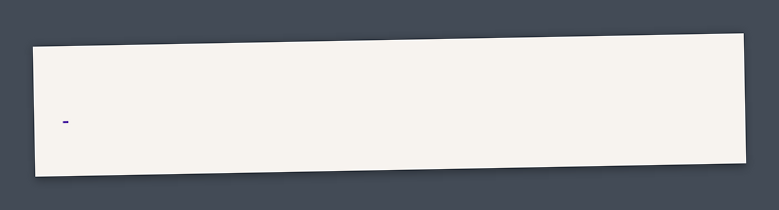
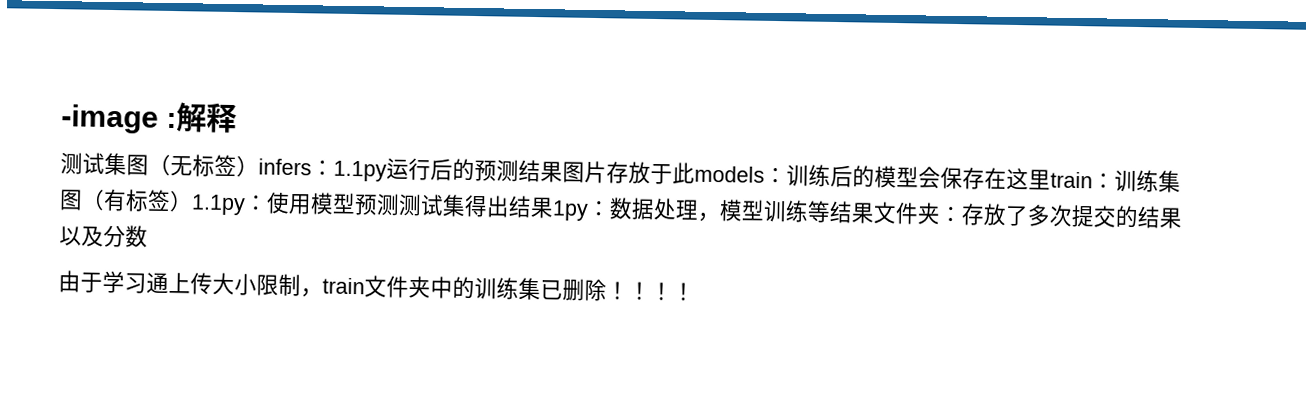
- -
+ -image :解释
+ 测试集图（无标签）infers：1.1py运行后的预测结果图片存放于此models：训练后的模型会保存在这里train：训练集图（有标签）1.1py：使用模型预测测试集得出结果1py：数据处理，模型训练等结果文件夹：存放了多次提交的结果以及分数
+ 由于学习通上传大小限制，train文件夹中的训练集已删除！！！！

